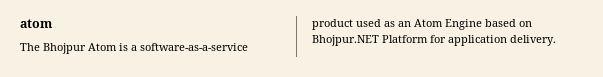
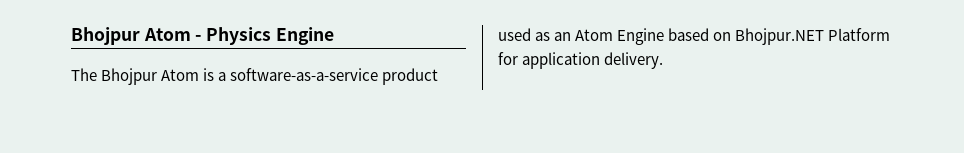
- atom
+ Bhojpur Atom - Physics Engine

